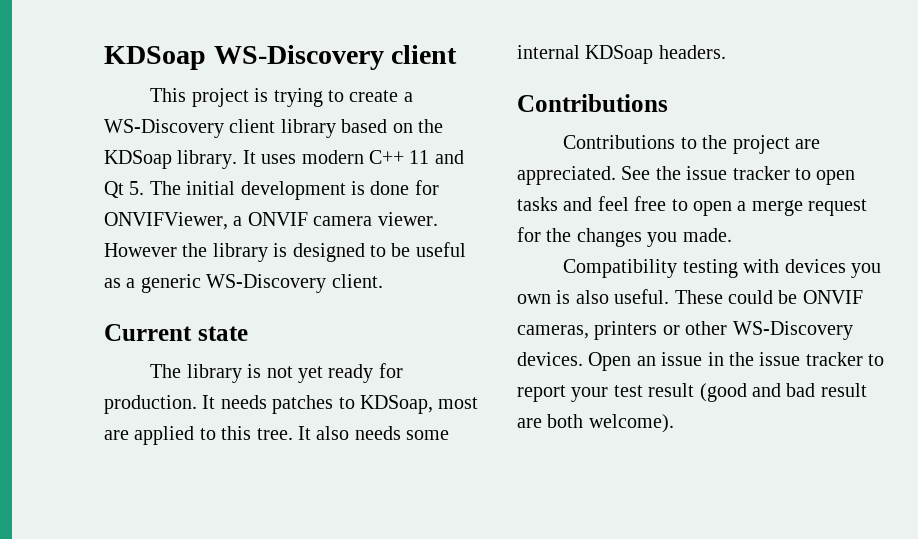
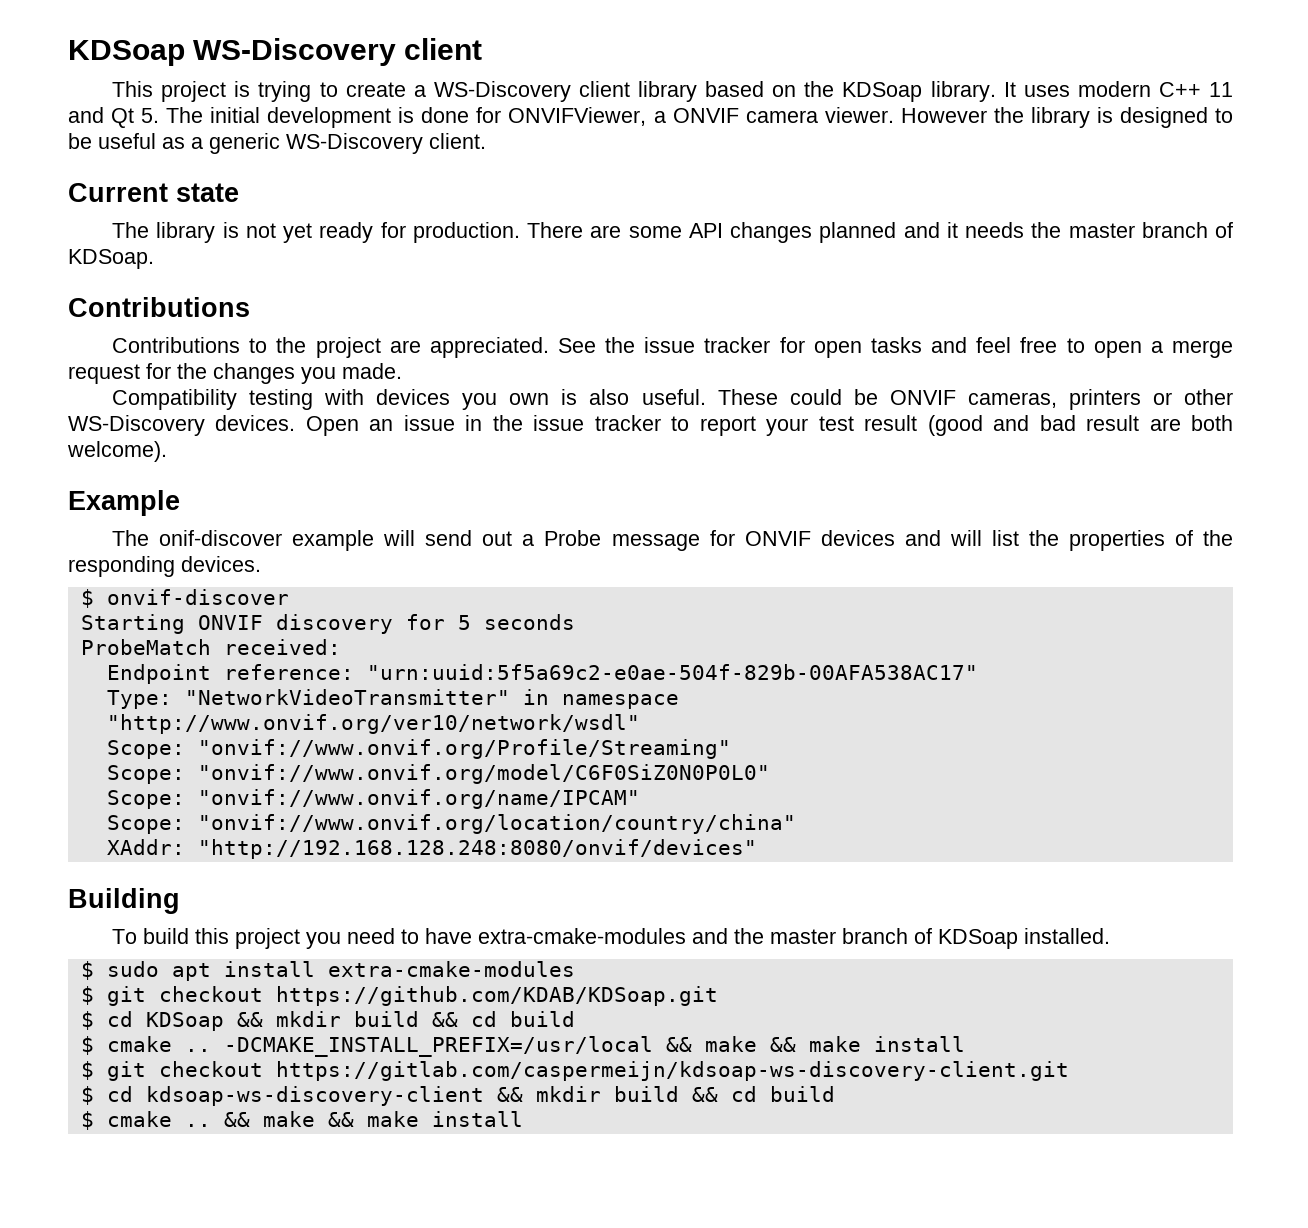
- It needs patches to KDSoap, most are applied to this tree. It also needs some internal KDSoap headers.
+ There are some API changes planned and it needs the master branch of KDSoap.
- See the issue tracker to open tasks and feel free to open a merge request for the changes you made.
+ See the issue tracker for open tasks and feel free to open a merge request for the changes you made.
+ Example
+ The onif-discover example will send out a Probe message for ONVIF devices and will list the properties of the responding devices.
+ $ onvif-discover
+ Starting ONVIF discovery for 5 seconds
+ ProbeMatch received:
+ Endpoint reference: "urn:uuid:5f5a69c2-e0ae-504f-829b-00AFA538AC17"
+ Type: "NetworkVideoTransmitter" in namespace "http://www.onvif.org/ver10/network/wsdl"
+ Scope: "onvif://www.onvif.org/Profile/Streaming"
+ Scope: "onvif://www.onvif.org/model/C6F0SiZ0N0P0L0"
+ Scope: "onvif://www.onvif.org/name/IPCAM"
+ Scope: "onvif://www.onvif.org/location/country/china"
+ XAddr: "http://192.168.128.248:8080/onvif/devices"
+ Building
+ To build this project you need to have extra-cmake-modules and the master branch of KDSoap installed.
+ $ sudo apt install extra-cmake-modules
+ $ git checkout https://github.com/KDAB/KDSoap.git
+ $ cd KDSoap && mkdir build && cd build
+ $ cmake .. -DCMAKE_INSTALL_PREFIX=/usr/local && make && make install
+ $ git checkout https://gitlab.com/caspermeijn/kdsoap-ws-discovery-client.git
+ $ cd kdsoap-ws-discovery-client && mkdir build && cd build
+ $ cmake .. && make && make install

